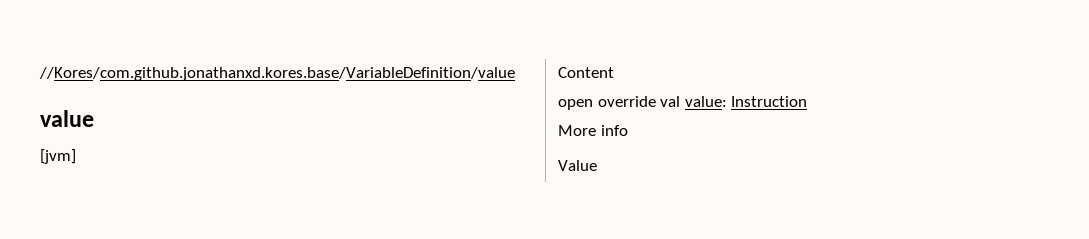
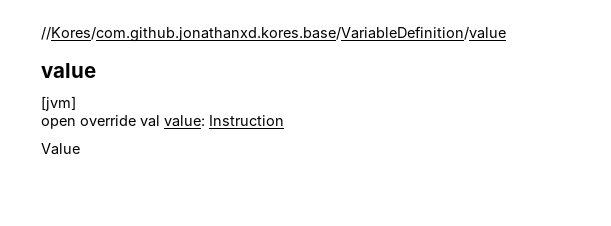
- Content
- More info

